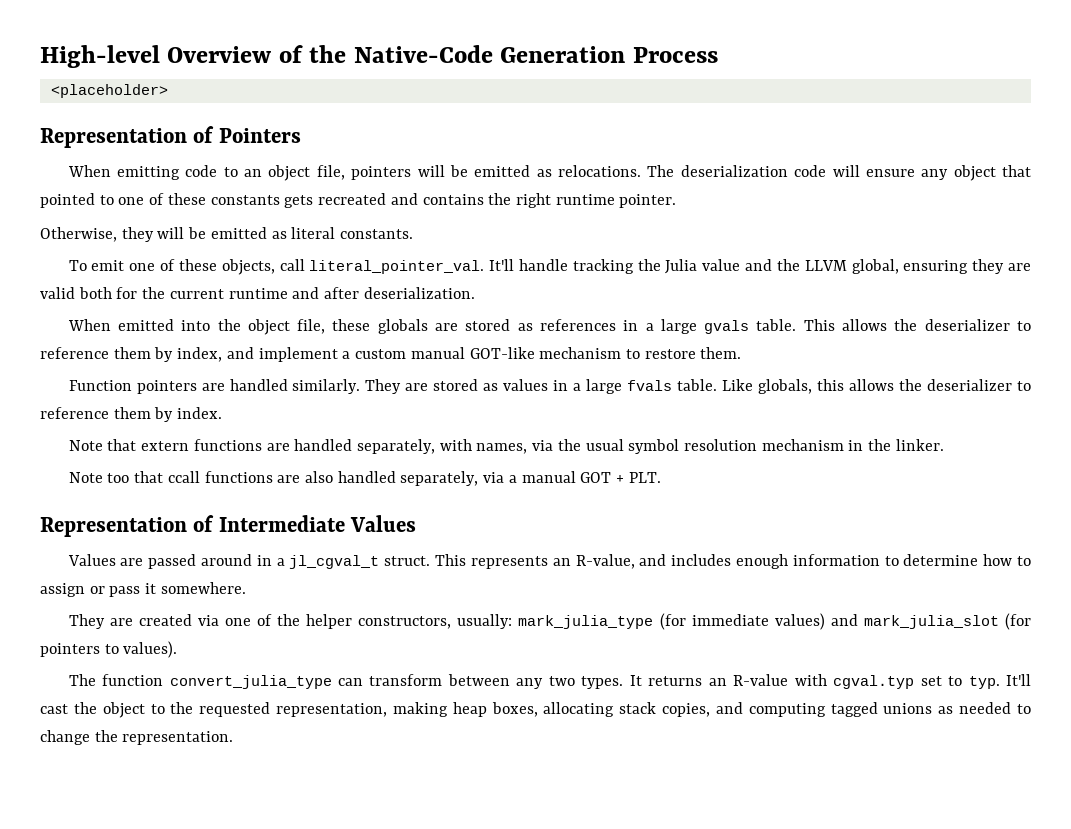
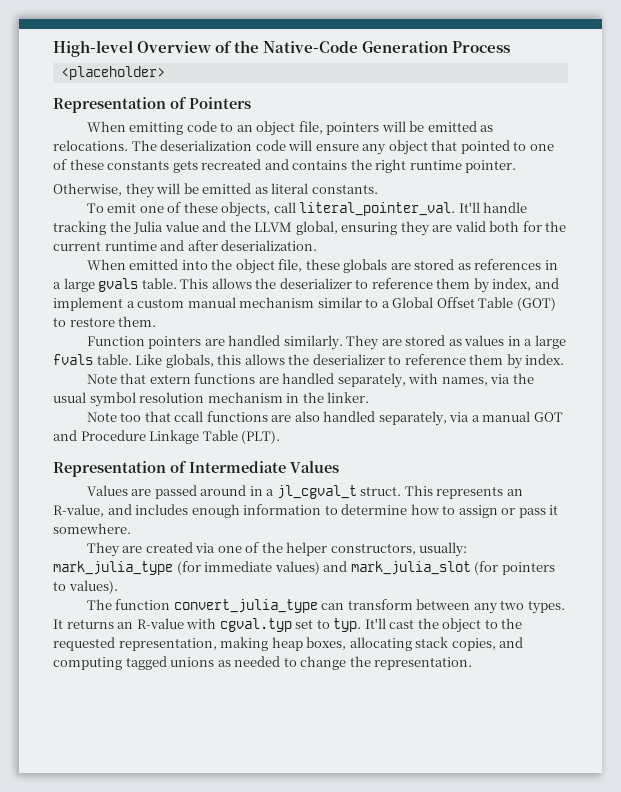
- This allows the deserializer to reference them by index, and implement a custom manual GOT-like mechanism to restore them.
+ This allows the deserializer to reference them by index, and implement a custom manual mechanism similar to a Global Offset Table (GOT) to restore them.
- Note too that ccall functions are also handled separately, via a manual GOT + PLT.
+ Note too that ccall functions are also handled separately, via a manual GOT and Procedure Linkage Table (PLT).

